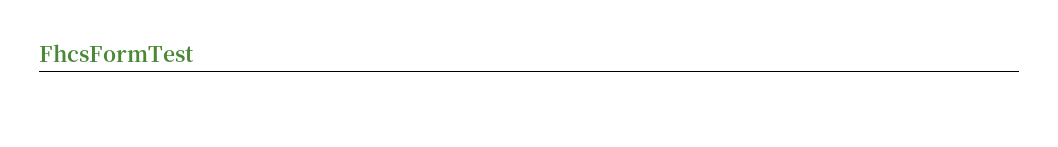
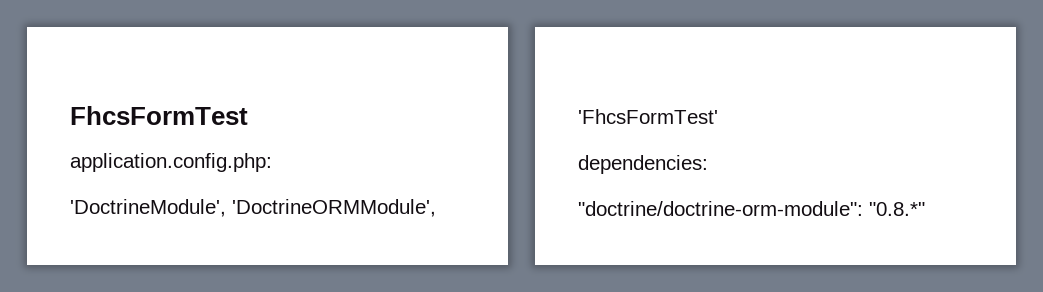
+ application.config.php:
+ 'DoctrineModule', 'DoctrineORMModule', 'FhcsFormTest'
+ dependencies:
+ "doctrine/doctrine-orm-module": "0.8.*"

